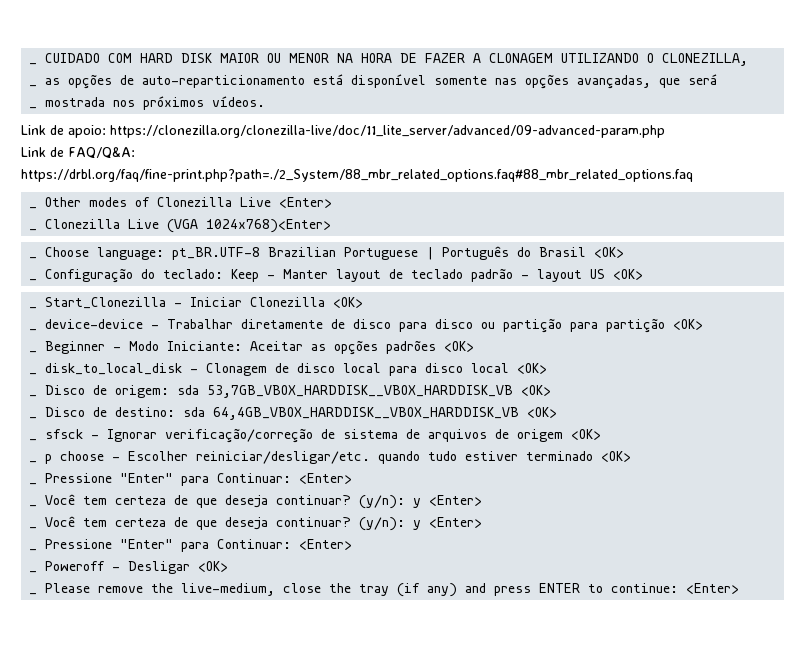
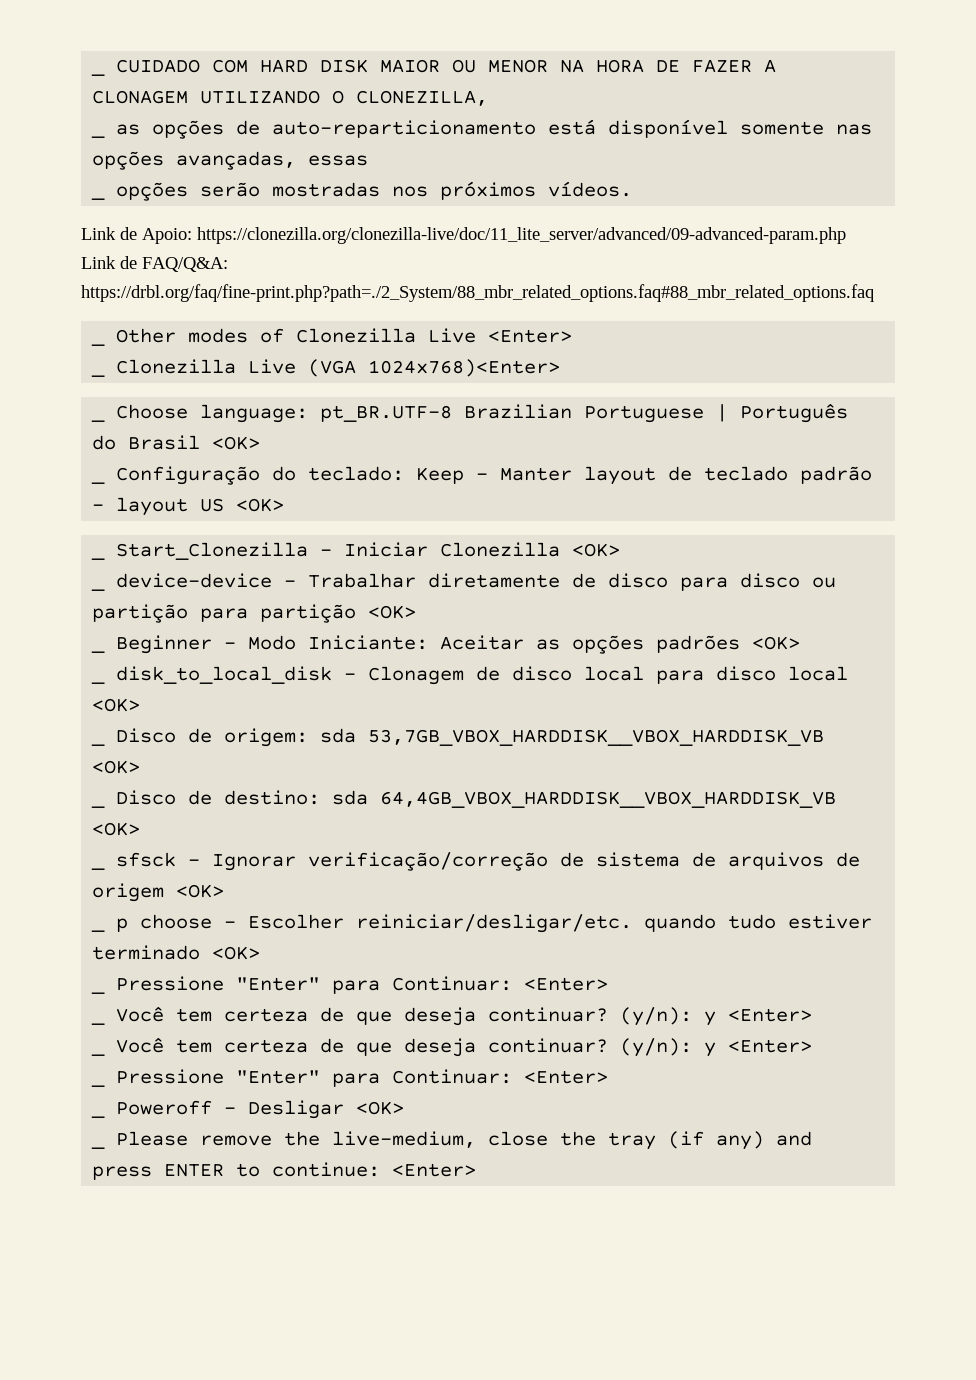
- _ as opções de auto-reparticionamento está disponível somente nas opções avançadas, que será
- _ mostrada nos próximos vídeos.
+ _ as opções de auto-reparticionamento está disponível somente nas opções avançadas, essas
+ _ opções serão mostradas nos próximos vídeos.
- Link de apoio: https://clonezilla.org/clonezilla-live/doc/11_lite_server/advanced/09-advanced-param.php
+ Link de Apoio: https://clonezilla.org/clonezilla-live/doc/11_lite_server/advanced/09-advanced-param.php

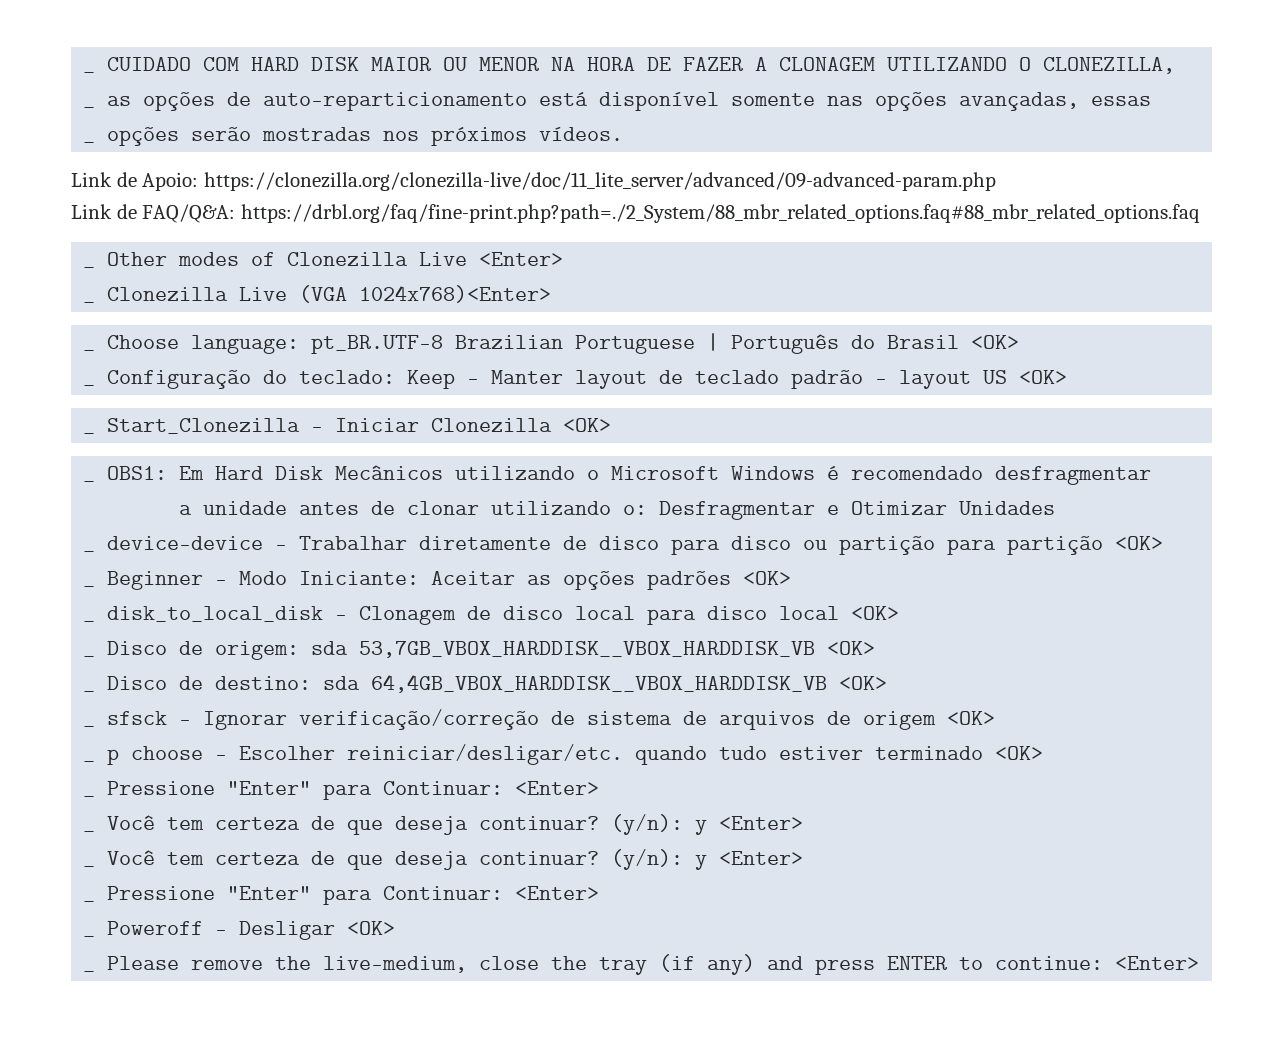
+ _ OBS1: Em Hard Disk Mecânicos utilizando o Microsoft Windows é recomendado desfragmentar
+ a unidade antes de clonar utilizando o: Desfragmentar e Otimizar Unidades

